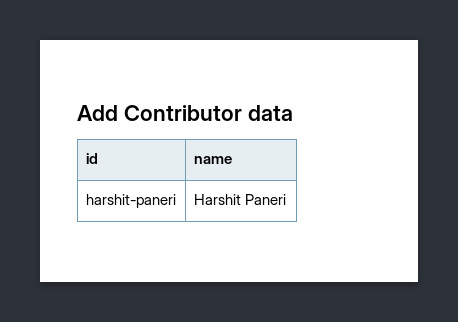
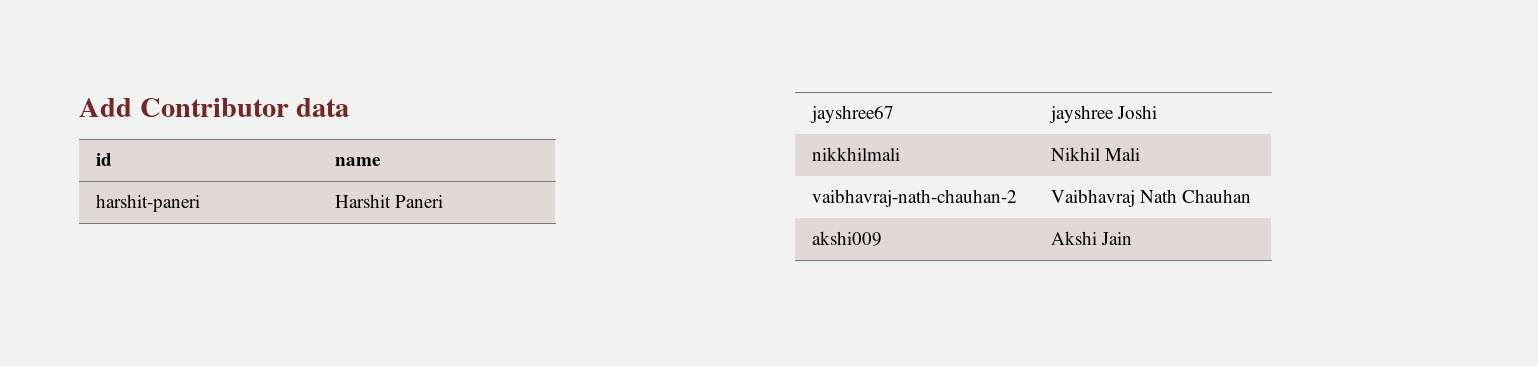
+ jayshree67 | jayshree Joshi
+ nikkhilmali | Nikhil Mali
+ vaibhavraj-nath-chauhan-2 | Vaibhavraj Nath Chauhan
+ akshi009 | Akshi Jain

